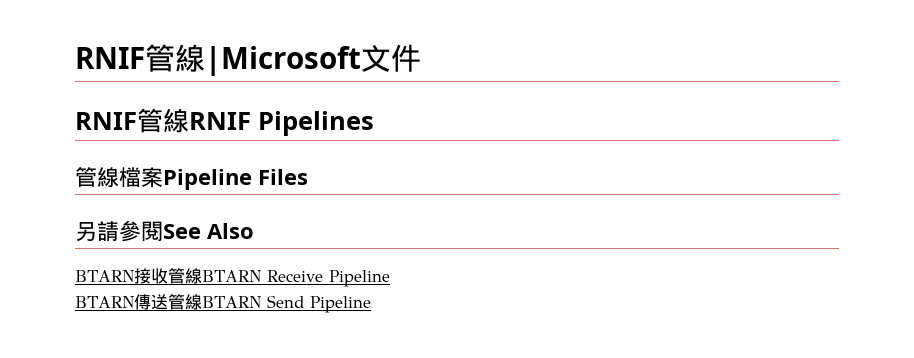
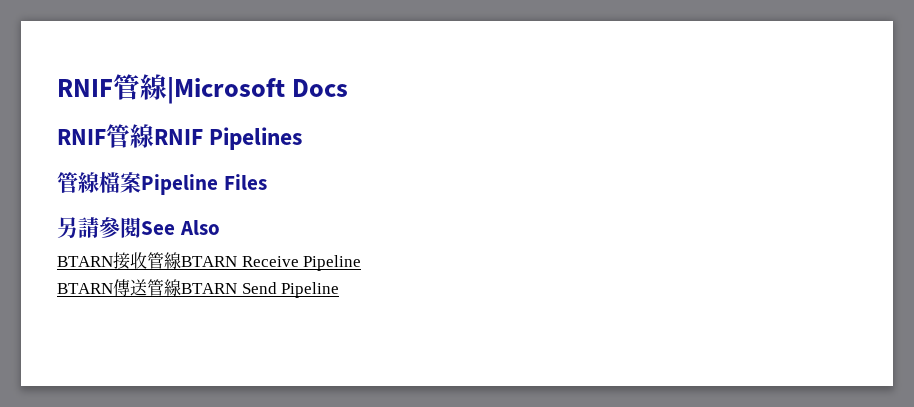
- RNIF管線|Microsoft文件
+ RNIF管線|Microsoft Docs

